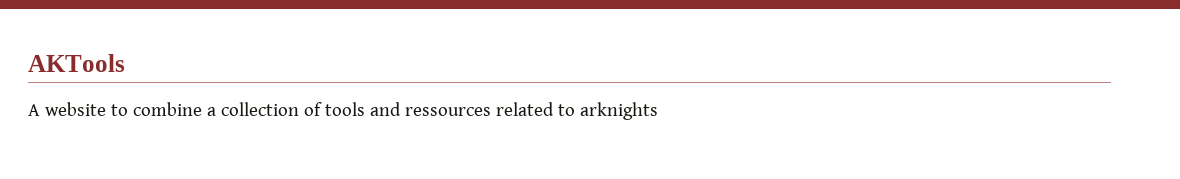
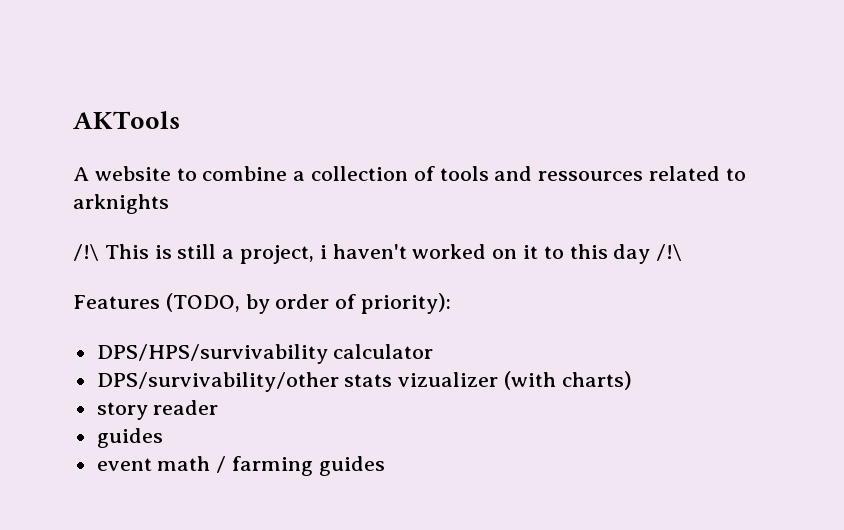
+ /!\ This is still a project, i haven't worked on it to this day /!\
+ Features (TODO, by order of priority):
+ DPS/HPS/survivability calculator
+ DPS/survivability/other stats vizualizer (with charts)
+ story reader
+ guides
+ event math / farming guides

